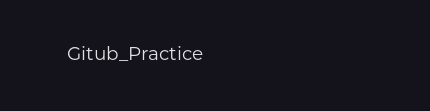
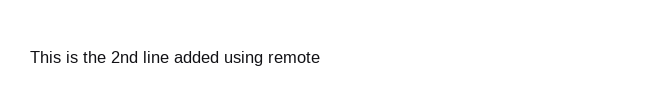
- Gitub_Practice
+ This is the 2nd line added using remote

